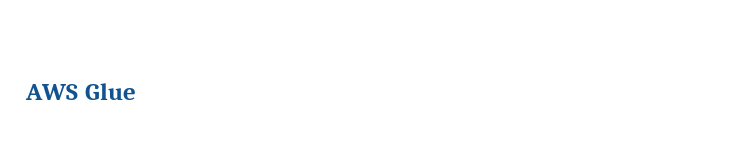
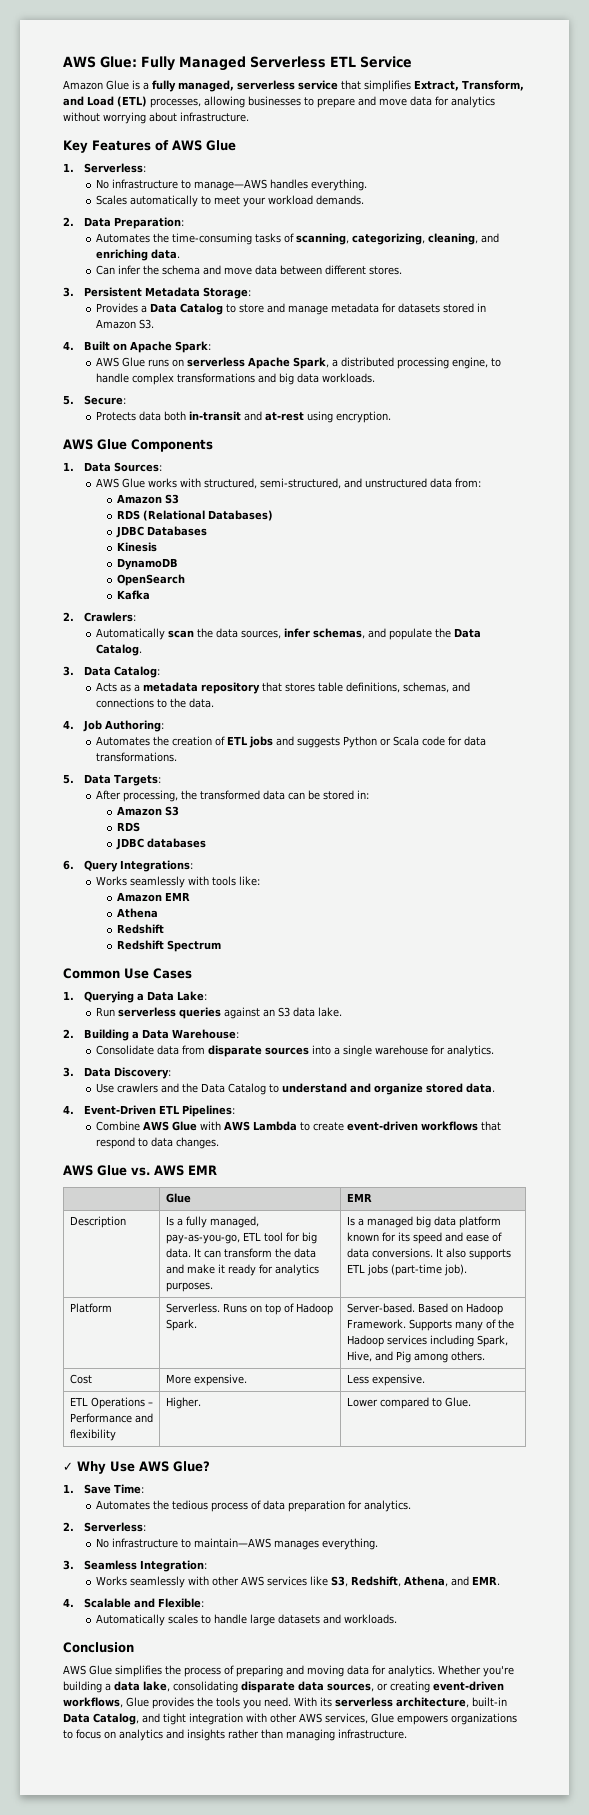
- AWS Glue
+ AWS Glue: Fully Managed Serverless ETL Service
+ Amazon Glue is a fully managed, serverless service that simplifies Extract, Transform, and Load (ETL) processes, allowing businesses to prepare and move data for analytics without worrying about infrastructure.
+ Key Features of AWS Glue
+ 1. Serverless:
+ No infrastructure to manage—AWS handles everything.
+ Scales automatically to meet your workload demands.
+ 2. Data Preparation:
+ Automates the time-consuming tasks of scanning, categorizing, cleaning, and enriching data.
+ Can infer the schema and move data between different stores.
+ 3. Persistent Metadata Storage:
+ Provides a Data Catalog to store and manage metadata for datasets stored in Amazon S3.
+ 4. Built on Apache Spark:
+ AWS Glue runs on serverless Apache Spark, a distributed processing engine, to handle complex transformations and big data workloads.
+ 5. Secure:
+ Protects data both in-transit and at-rest using encryption.
+ AWS Glue Components
+ 1. Data Sources:
+ AWS Glue works with structured, semi-structured, and unstructured data from:
+ Amazon S3
+ RDS (Relational Databases)
+ JDBC Databases
+ Kinesis
+ DynamoDB
+ OpenSearch
+ Kafka
+ 2. Crawlers:
+ Automatically scan the data sources, infer schemas, and populate the Data Catalog.
+ 3. Data Catalog:
+ Acts as a metadata repository that stores table definitions, schemas, and connections to the data.
+ 4. Job Authoring:
+ Automates the creation of ETL jobs and suggests Python or Scala code for data transformations.
+ 5. Data Targets:
+ After processing, the transformed data can be stored in:
+ Amazon S3
+ RDS
+ JDBC databases
+ 6. Query Integrations:
+ Works seamlessly with tools like:
+ Amazon EMR
+ Athena
+ Redshift
+ Redshift Spectrum
+ Common Use Cases
+ 1. Querying a Data Lake:
+ Run serverless queries against an S3 data lake.
+ 2. Building a Data Warehouse:
+ Consolidate data from disparate sources into a single warehouse for analytics.
+ 3. Data Discovery:
+ Use crawlers and the Data Catalog to understand and organize stored data.
+ 4. Event-Driven ETL Pipelines:
+ Combine AWS Glue with AWS Lambda to create event-driven workflows that respond to data changes.
+ AWS Glue vs. AWS EMR
+ | Glue | EMR
+ Description | Is a fully managed, pay-as-you-go, ETL tool for big data. It can transform the data and make it ready for analytics purposes. | Is a managed big data platform known for its speed and ease of data conversions. It also supports ETL jobs (part-time job).
+ Platform | Serverless. Runs on top of Hadoop Spark. | Server-based. Based on Hadoop Framework. Supports many of the Hadoop services including Spark, Hive, and Pig among others.
+ Cost | More expensive. | Less expensive.
+ ETL Operations – Performance and flexibility | Higher. | Lower compared to Glue.
+ ✓ Why Use AWS Glue?
+ 1. Save Time:
+ Automates the tedious process of data preparation for analytics.
+ 2. Serverless:
+ No infrastructure to maintain—AWS manages everything.
+ 3. Seamless Integration:
+ Works seamlessly with other AWS services like S3, Redshift, Athena, and EMR.
+ 4. Scalable and Flexible:
+ Automatically scales to handle large datasets and workloads.
+ Conclusion
+ AWS Glue simplifies the process of preparing and moving data for analytics. Whether you're building a data lake, consolidating disparate data sources, or creating event-driven workflows, Glue provides the tools you need. With its serverless architecture, built-in Data Catalog, and tight integration with other AWS services, Glue empowers organizations to focus on analytics and insights rather than managing infrastructure.

